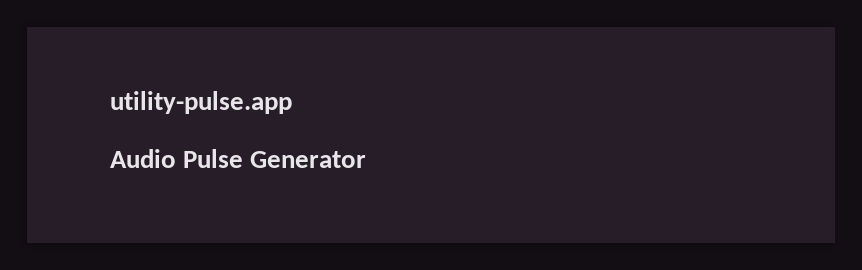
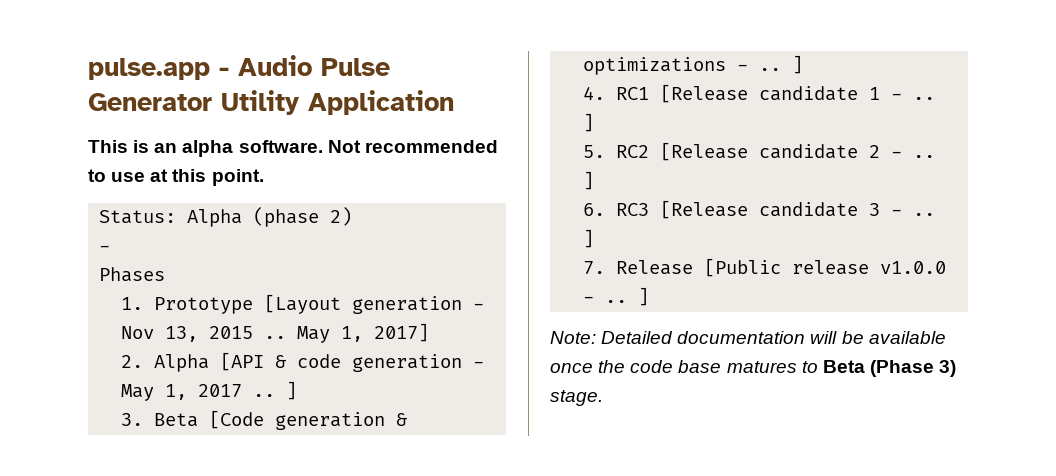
- utility-pulse.app
- Audio Pulse Generator
+ pulse.app - Audio Pulse Generator Utility Application
+ This is an alpha software. Not recommended to use at this point.
+ Status: Alpha (phase 2)
+ -
+ Phases
+ 1. Prototype [Layout generation - Nov 13, 2015 .. May 1, 2017]
+ 2. Alpha [API & code generation - May 1, 2017 .. ]
+ 3. Beta [Code generation & optimizations - .. ]
+ 4. RC1 [Release candidate 1 - .. ]
+ 5. RC2 [Release candidate 2 - .. ]
+ 6. RC3 [Release candidate 3 - .. ]
+ 7. Release [Public release v1.0.0 - .. ]
+ Note: Detailed documentation will be available once the code base matures to Beta (Phase 3) stage.

